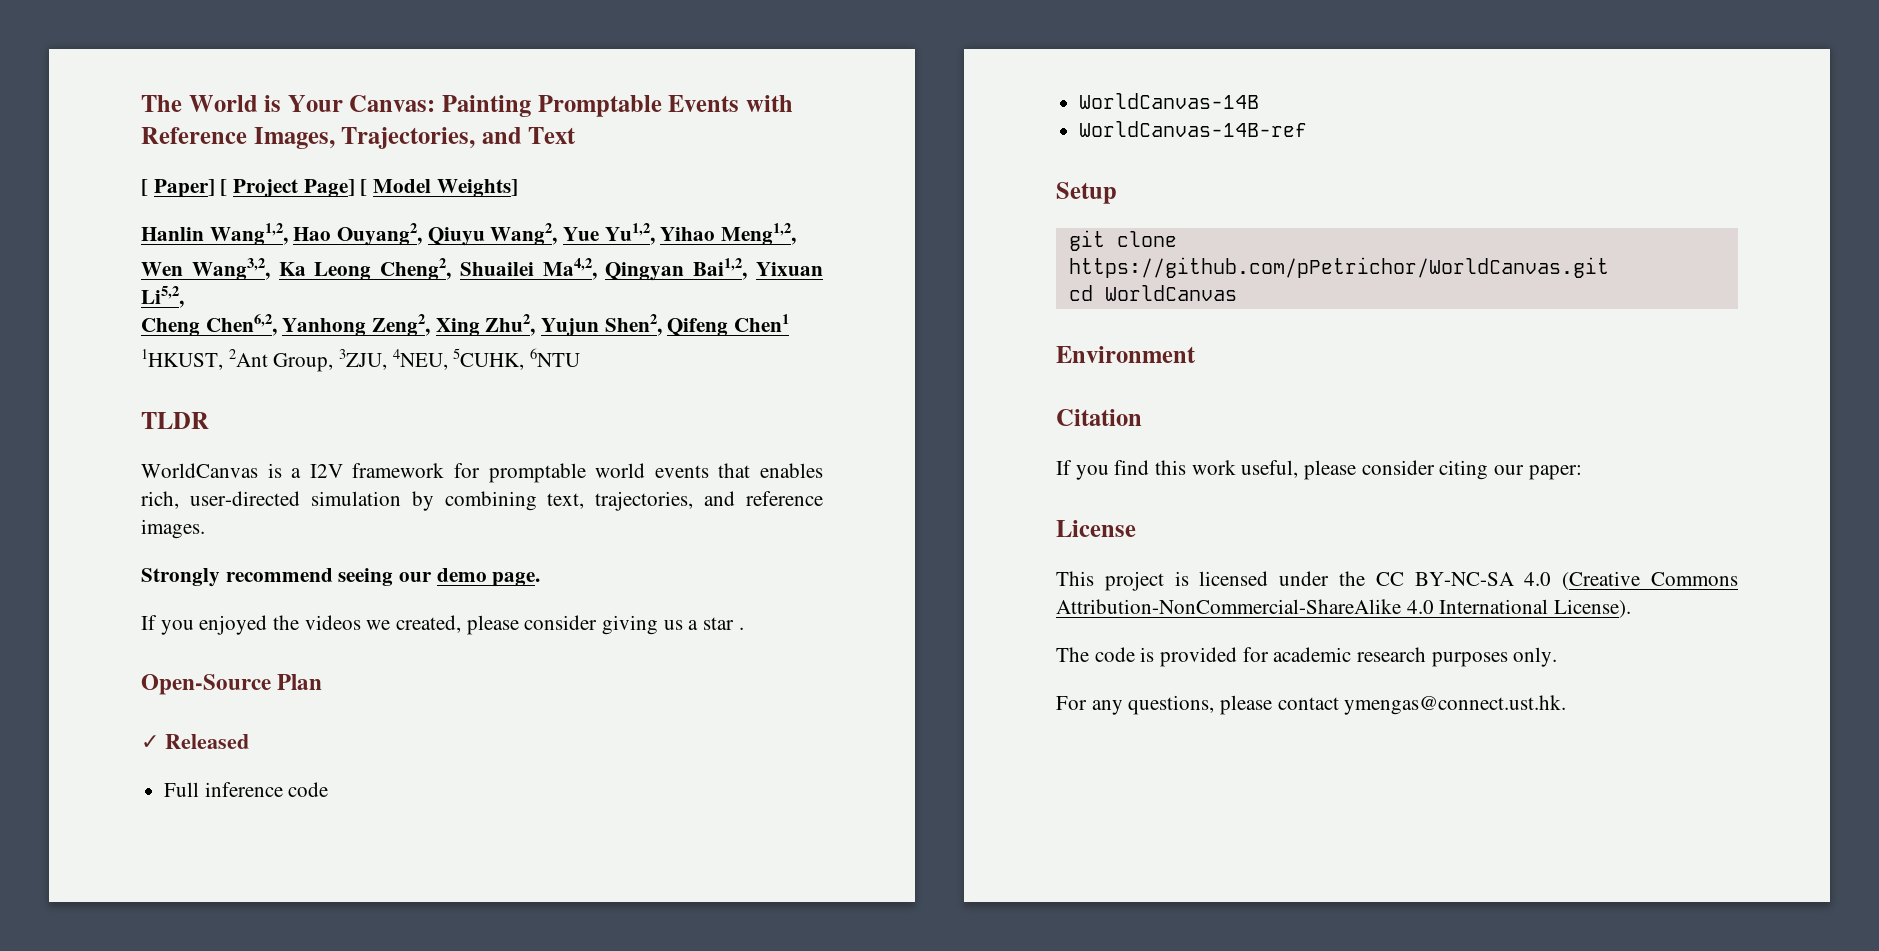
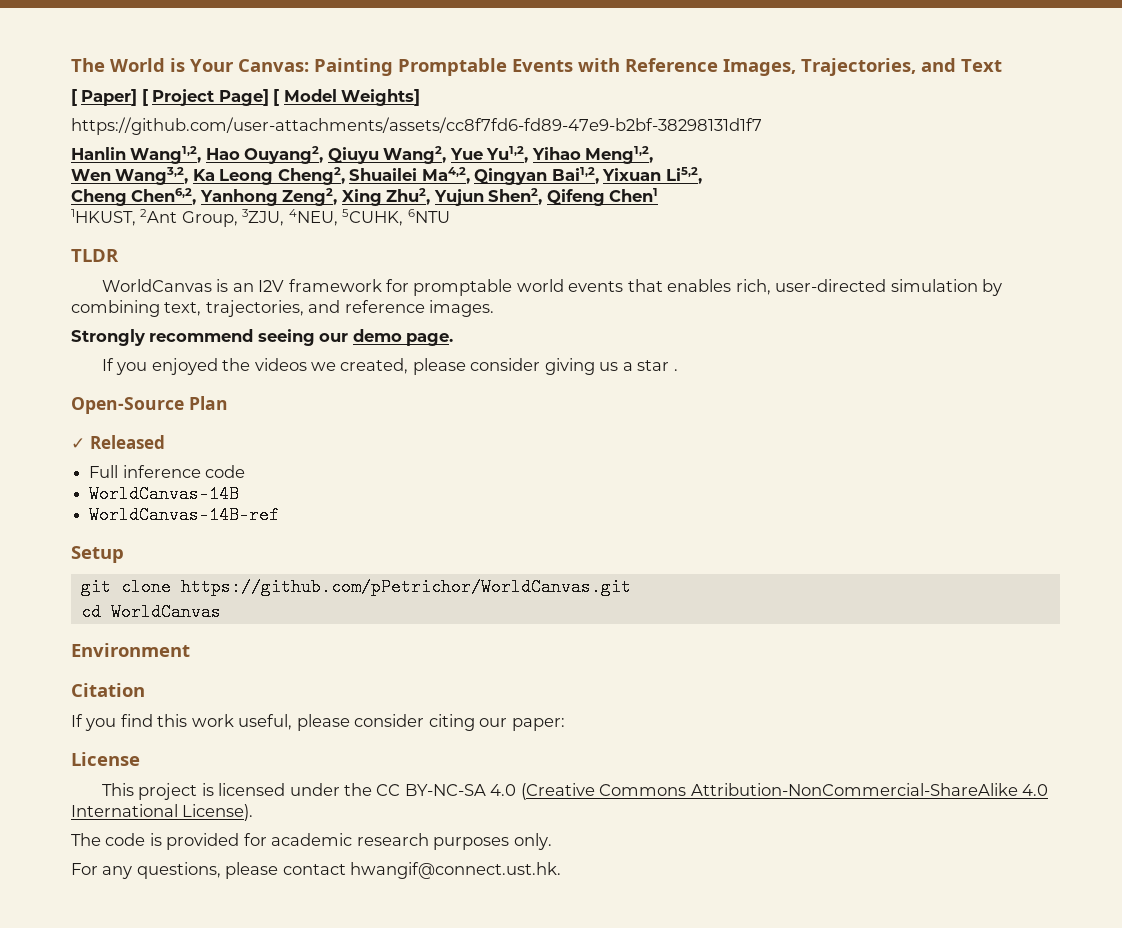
+ https://github.com/user-attachments/assets/cc8f7fd6-fd89-47e9-b2bf-38298131d1f7
- WorldCanvas is a I2V framework for promptable world events that enables rich, user-directed simulation by combining text, trajectories, and reference images.
+ WorldCanvas is an I2V framework for promptable world events that enables rich, user-directed simulation by combining text, trajectories, and reference images.
- For any questions, please contact ymengas@connect.ust.hk.
+ For any questions, please contact hwangif@connect.ust.hk.

